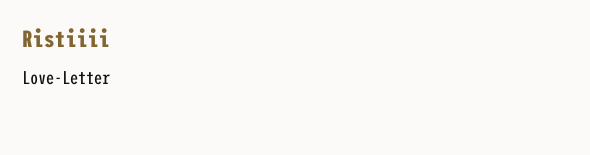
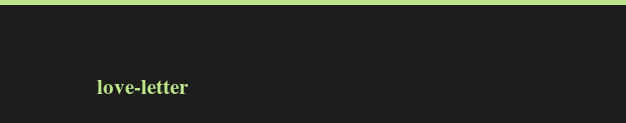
- Ristiiii
- Love-Letter
+ love-letter

